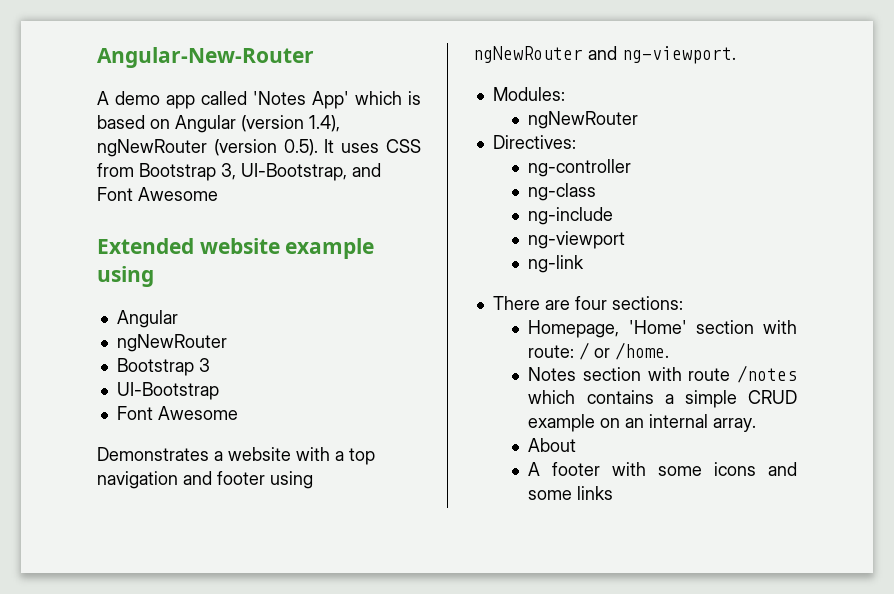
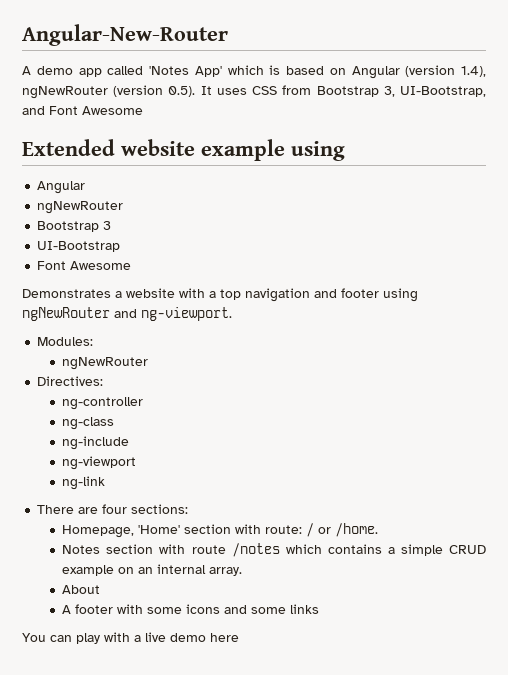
+ You can play with a live demo here

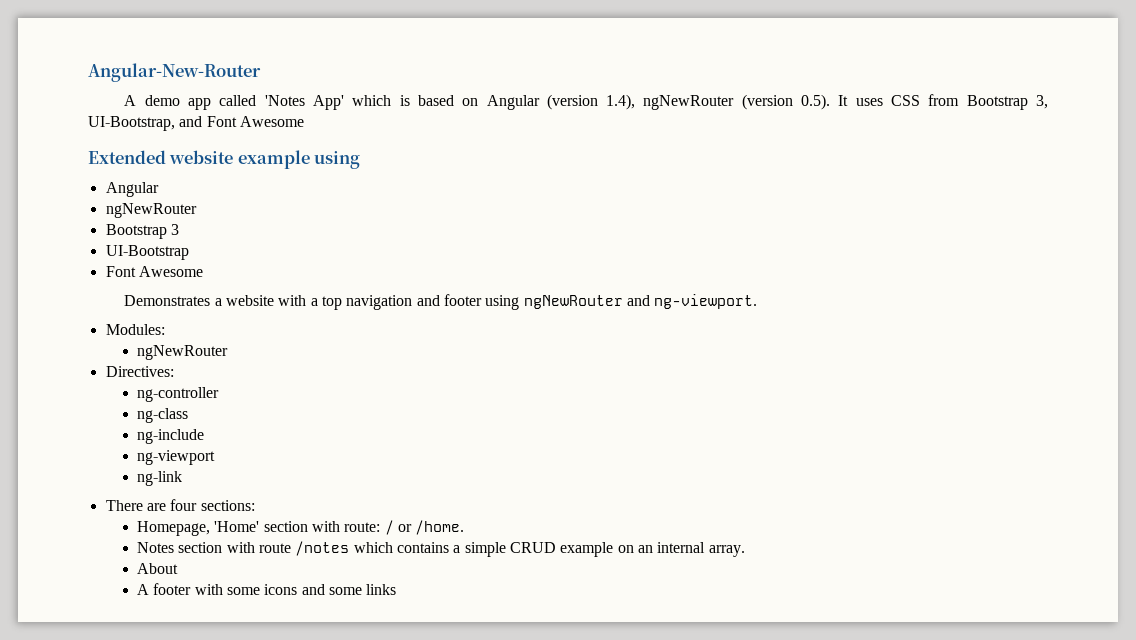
- You can play with a live demo here

